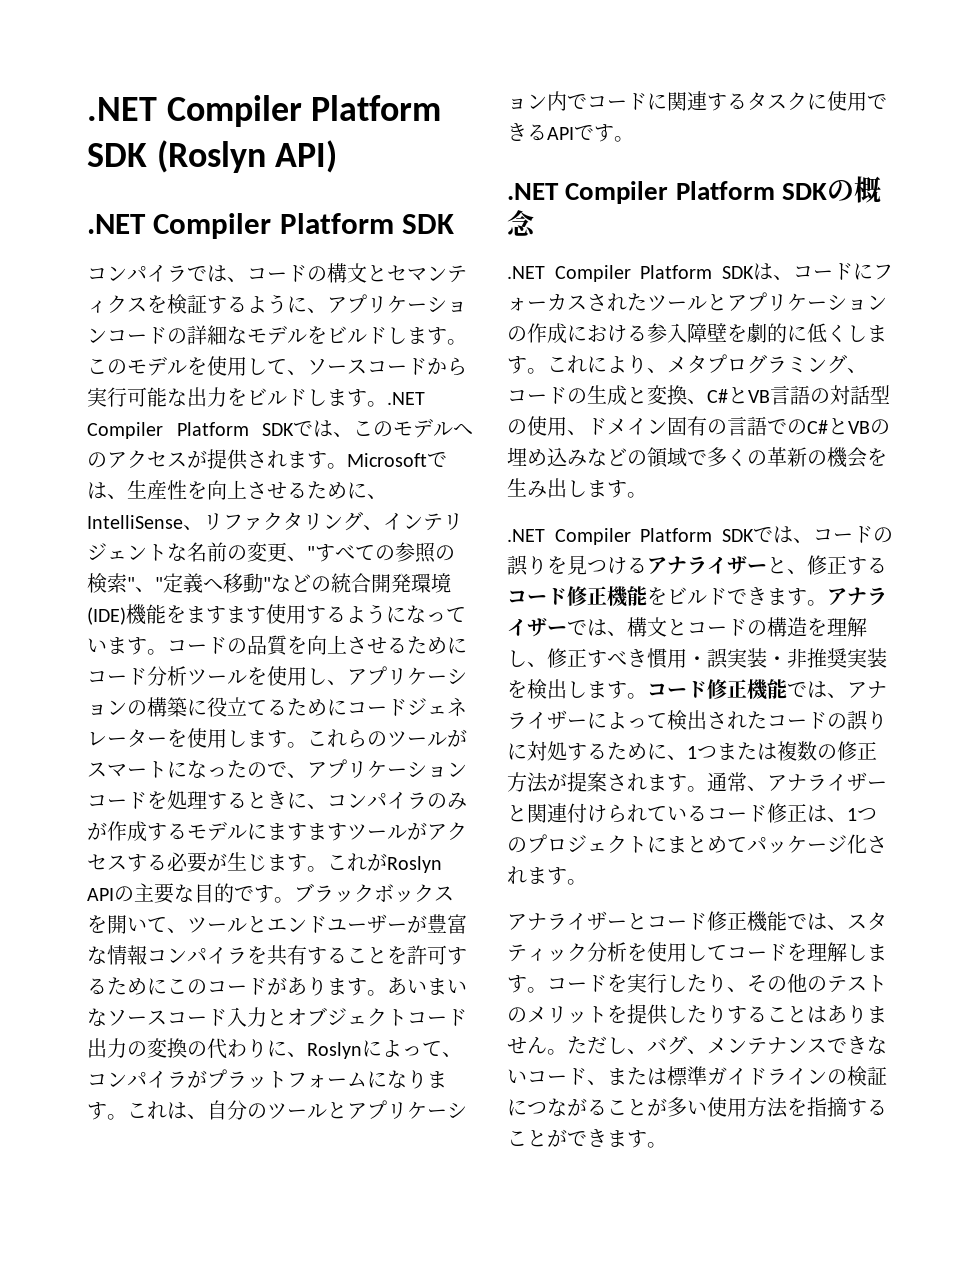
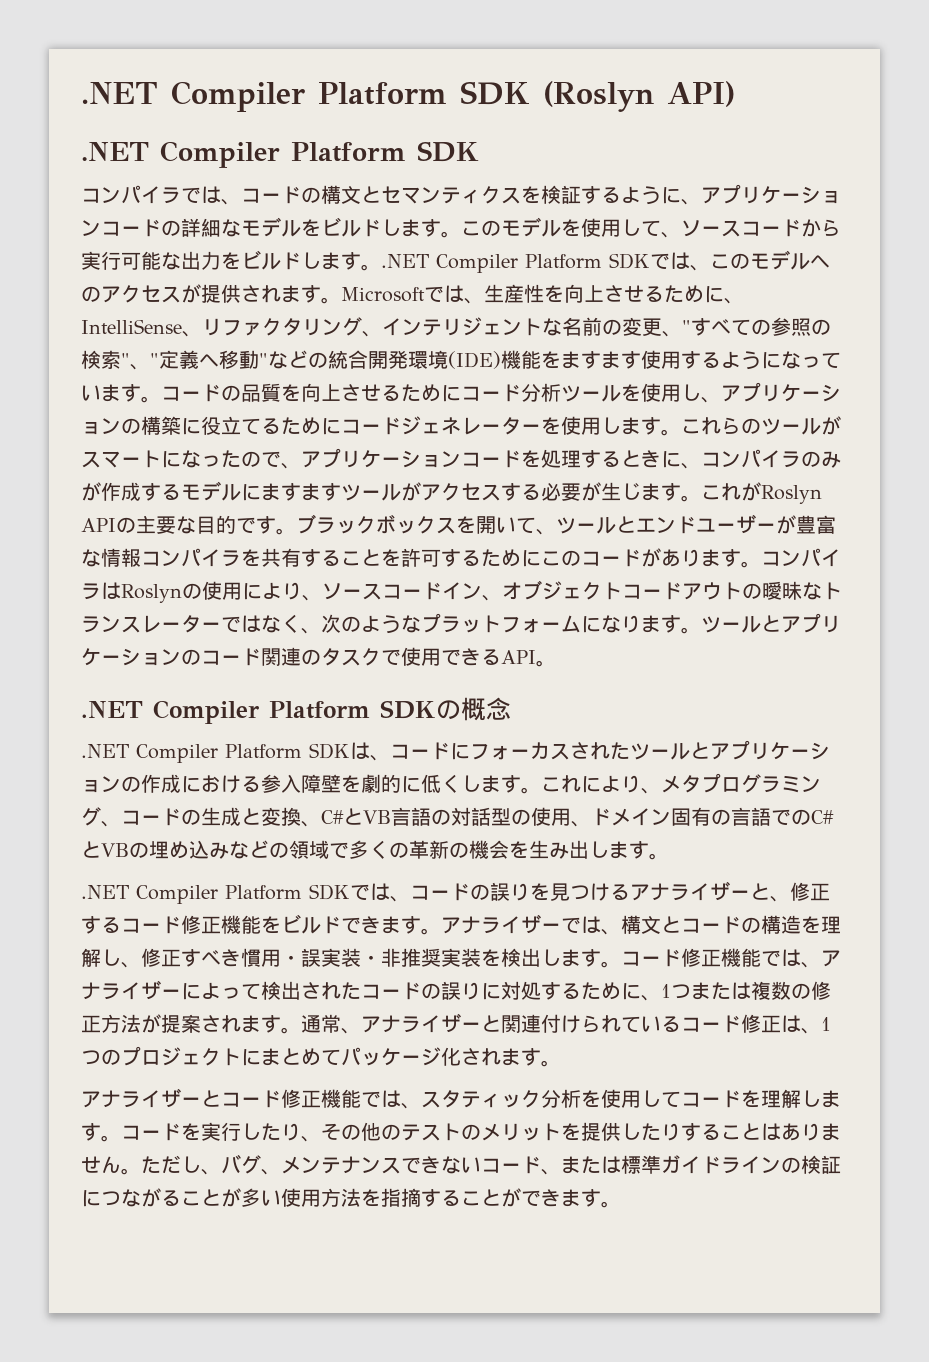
- あいまいなソースコード入力とオブジェクトコード出力の変換の代わりに、Roslynによって、コンパイラがプラットフォームになります。
+ コンパイラはRoslynの使用により、ソースコードイン、オブジェクトコードアウトの曖昧なトランスレーターではなく、次のようなプラットフォームになります。
- これは、自分のツールとアプリケーション内でコードに関連するタスクに使用できるAPIです。
+ ツールとアプリケーションのコード関連のタスクで使用できるAPI。

